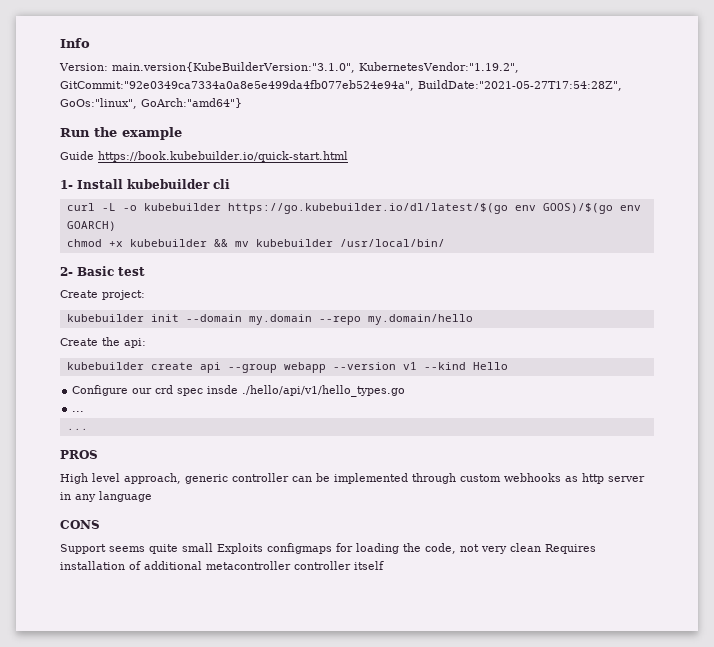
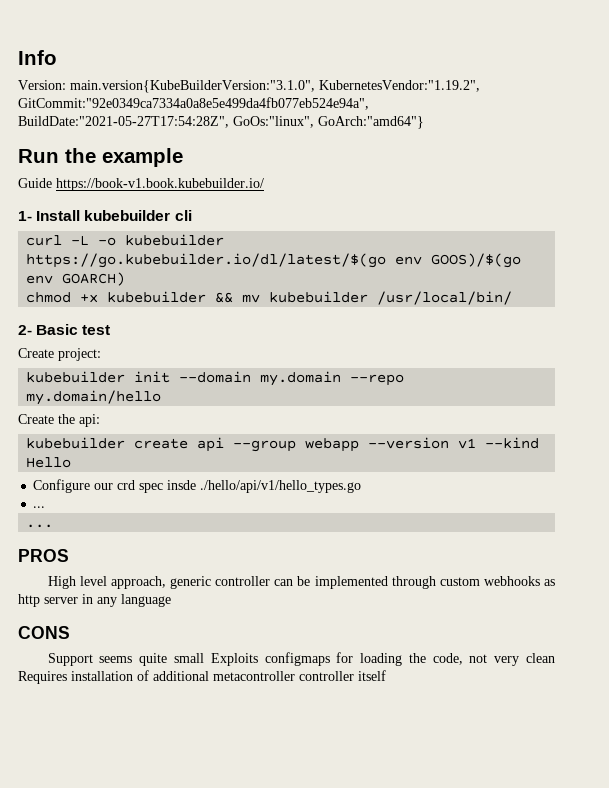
- Guide https://book.kubebuilder.io/quick-start.html
+ Guide https://book-v1.book.kubebuilder.io/

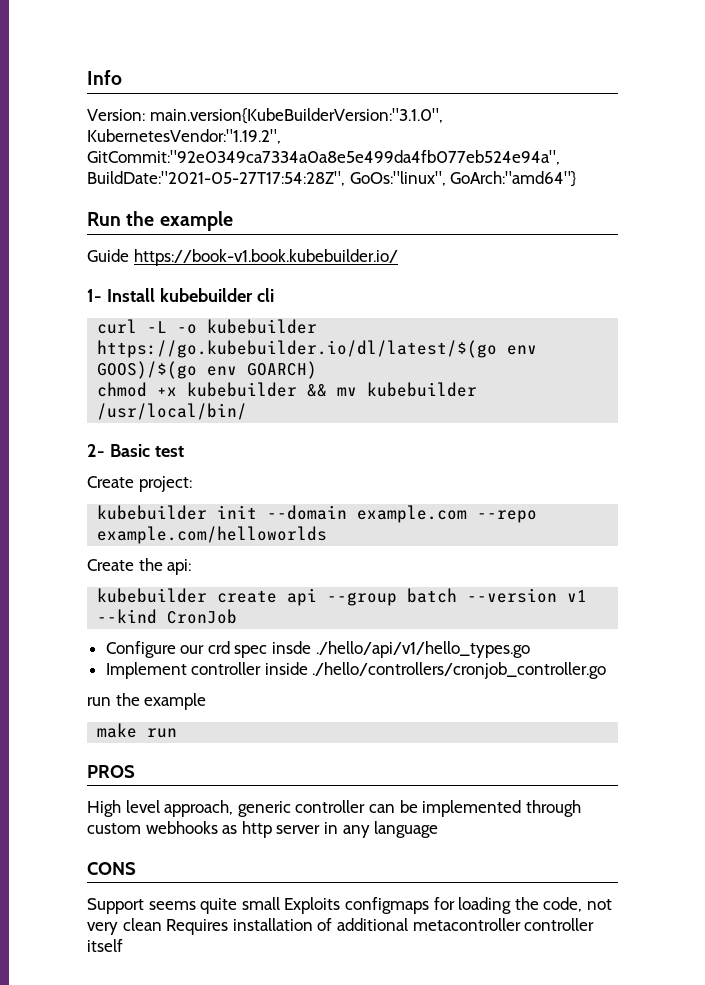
- kubebuilder init --domain my.domain --repo my.domain/hello
+ kubebuilder init --domain example.com --repo example.com/helloworlds
- kubebuilder create api --group webapp --version v1 --kind Hello
+ kubebuilder create api --group batch --version v1 --kind CronJob
  Configure our crd spec insde ./hello/api/v1/hello_types.go
- ...
- ...
+ Implement controller inside ./hello/controllers/cronjob_controller.go
+ run the example
+ make run

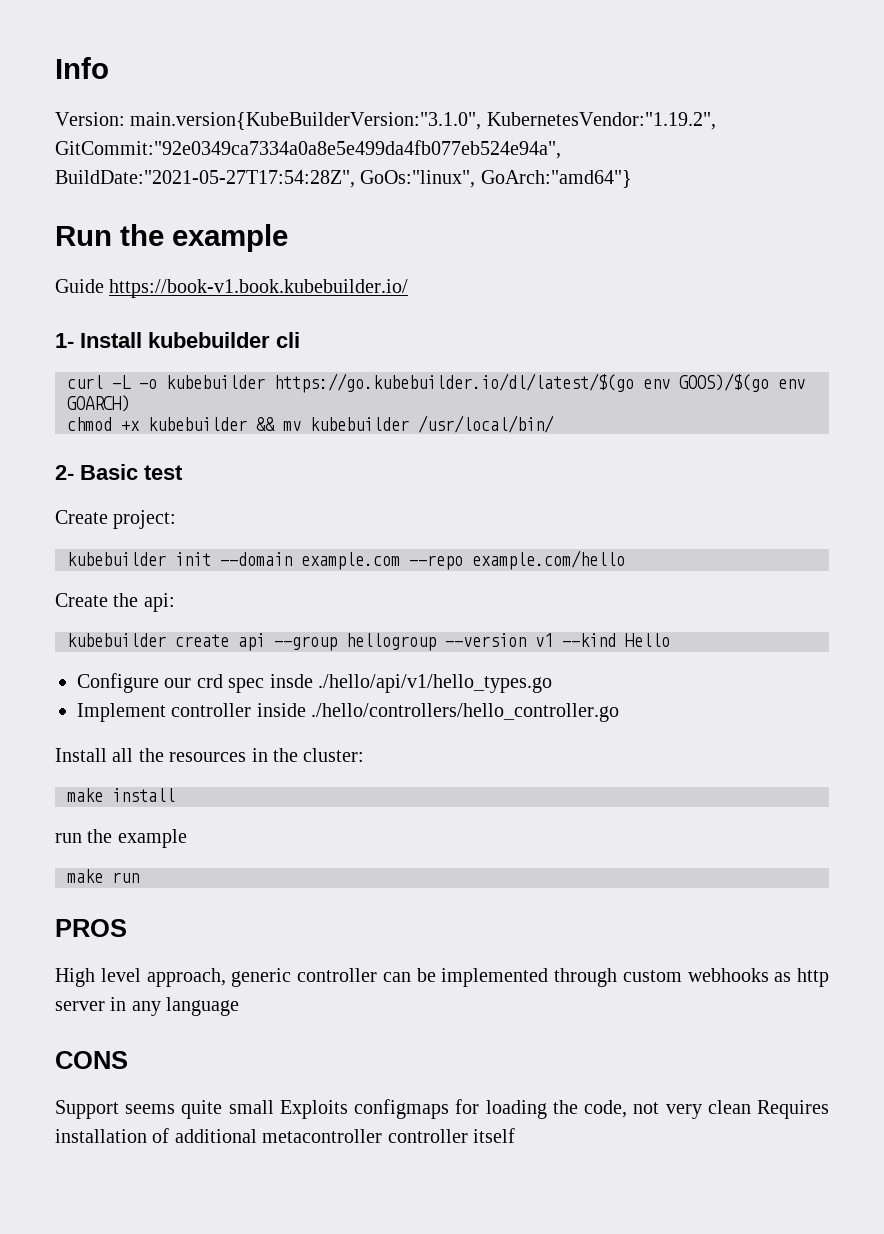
- kubebuilder init --domain example.com --repo example.com/helloworlds
+ kubebuilder init --domain example.com --repo example.com/hello
- kubebuilder create api --group batch --version v1 --kind CronJob
+ kubebuilder create api --group hellogroup --version v1 --kind Hello
- Implement controller inside ./hello/controllers/cronjob_controller.go
+ Implement controller inside ./hello/controllers/hello_controller.go
+ Install all the resources in the cluster:
+ make install

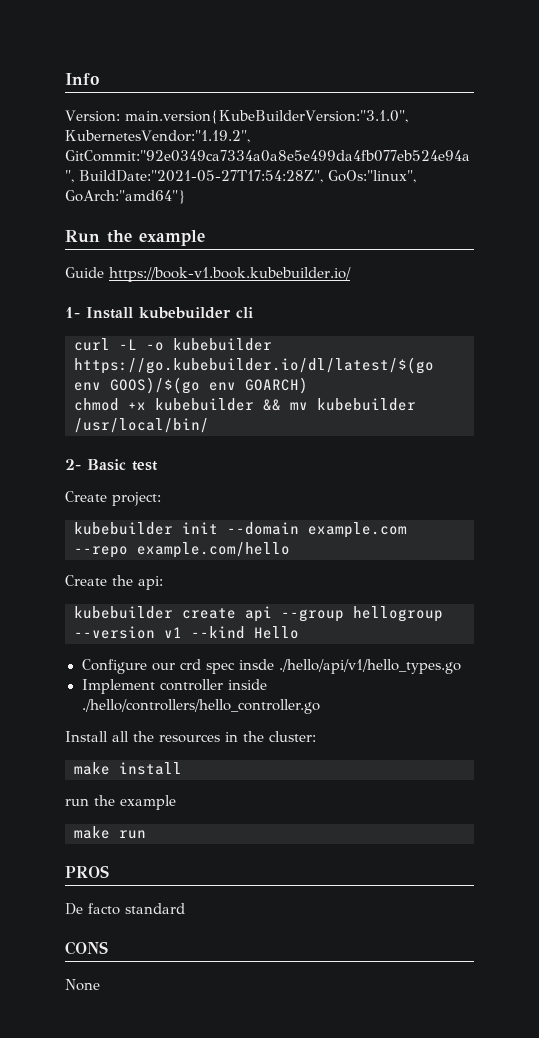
- High level approach, generic controller can be implemented through custom webhooks as http server in any language
+ De facto standard
  CONS
- Support seems quite small Exploits configmaps for loading the code, not very clean Requires installation of additional metacontroller controller itself
+ None

